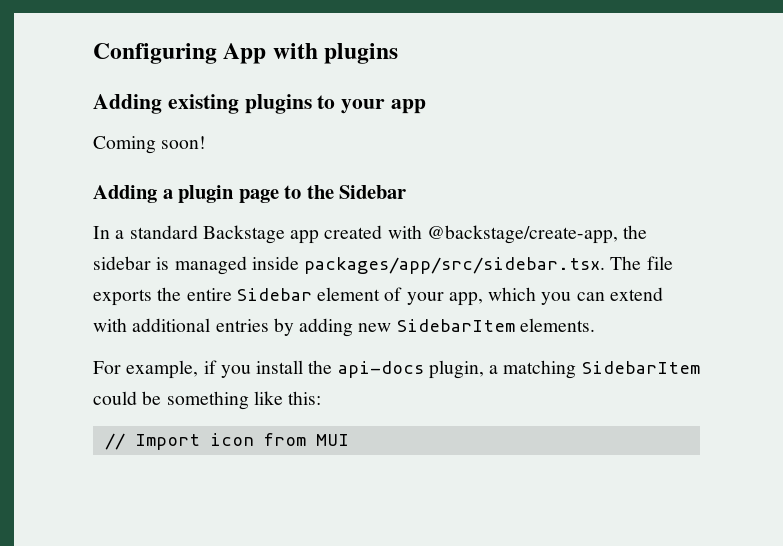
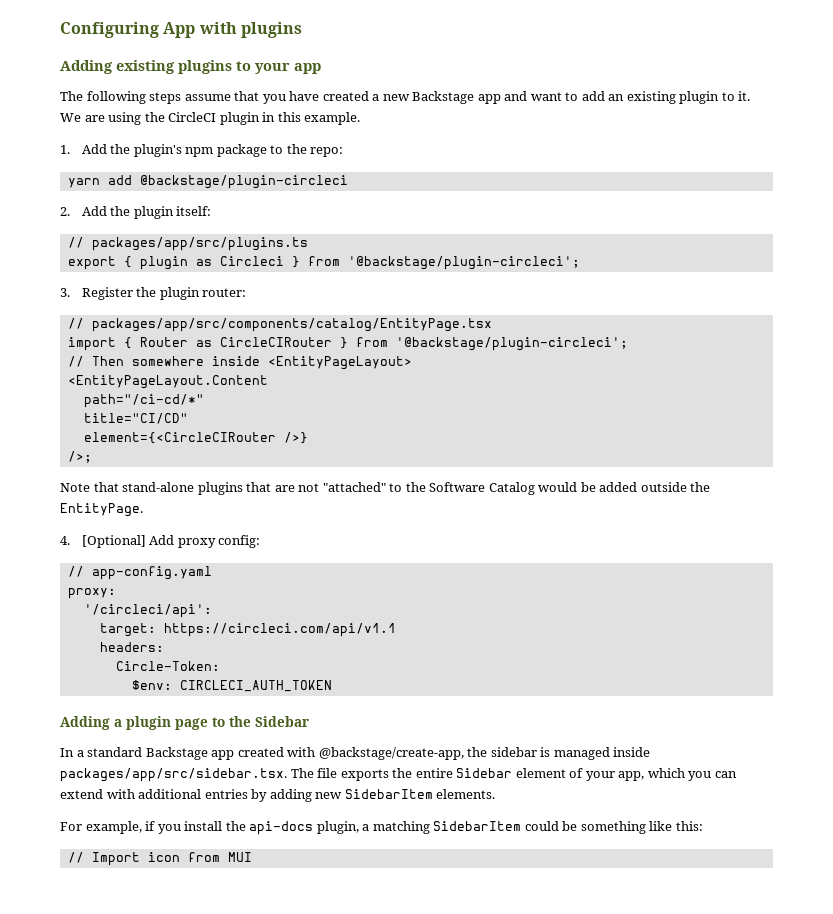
- Coming soon!
+ The following steps assume that you have created a new Backstage app and want to add an existing plugin to it. We are using the CircleCI plugin in this example.
+ 1. Add the plugin's npm package to the repo:
+ yarn add @backstage/plugin-circleci
+ 2. Add the plugin itself:
+ // packages/app/src/plugins.ts
+ export { plugin as Circleci } from '@backstage/plugin-circleci';
+ 3. Register the plugin router:
+ // packages/app/src/components/catalog/EntityPage.tsx
+ import { Router as CircleCIRouter } from '@backstage/plugin-circleci';
+ // Then somewhere inside <EntityPageLayout>
+ <EntityPageLayout.Content
+ path="/ci-cd/*"
+ title="CI/CD"
+ element={<CircleCIRouter />}
+ />;
+ Note that stand-alone plugins that are not "attached" to the Software Catalog would be added outside the EntityPage.
+ 4. [Optional] Add proxy config:
+ // app-config.yaml
+ proxy:
+ '/circleci/api':
+ target: https://circleci.com/api/v1.1
+ headers:
+ Circle-Token:
+ $env: CIRCLECI_AUTH_TOKEN

